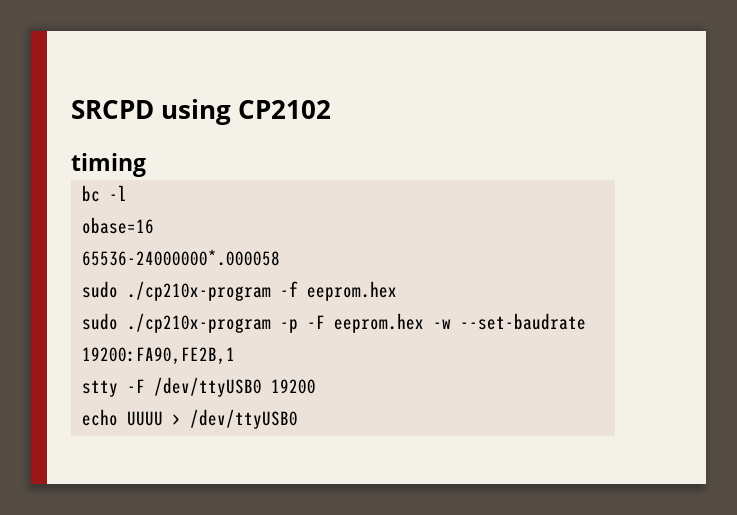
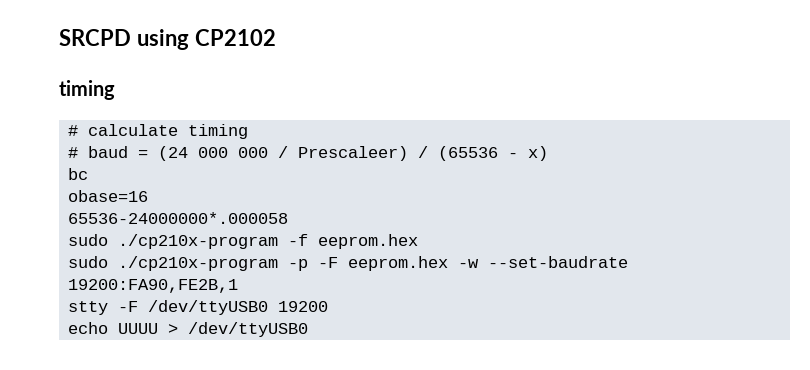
+ # calculate timing
+ # baud = (24 000 000 / Prescaleer) / (65536 - x)
- bc -l
+ bc

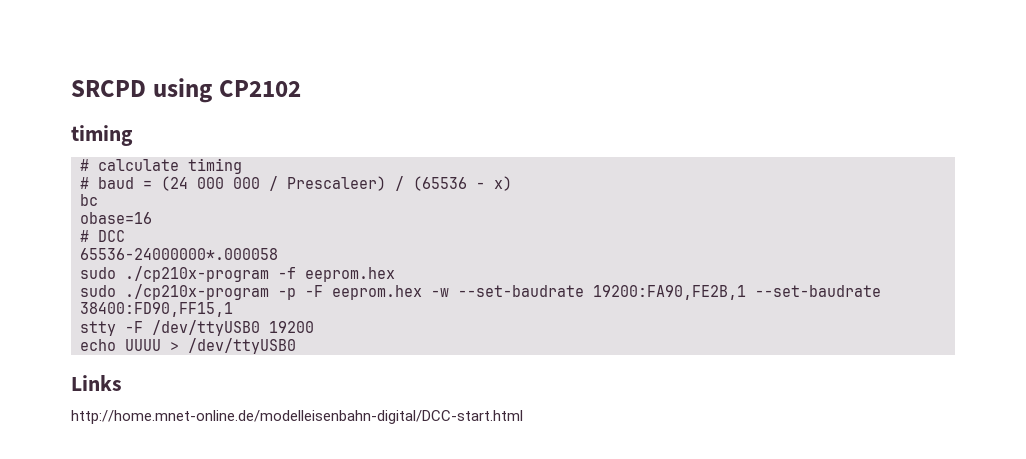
+ # DCC
- sudo ./cp210x-program -p -F eeprom.hex -w --set-baudrate 19200:FA90,FE2B,1
+ sudo ./cp210x-program -p -F eeprom.hex -w --set-baudrate 19200:FA90,FE2B,1 --set-baudrate 38400:FD90,FF15,1
+ Links
+ http://home.mnet-online.de/modelleisenbahn-digital/DCC-start.html

